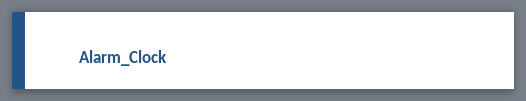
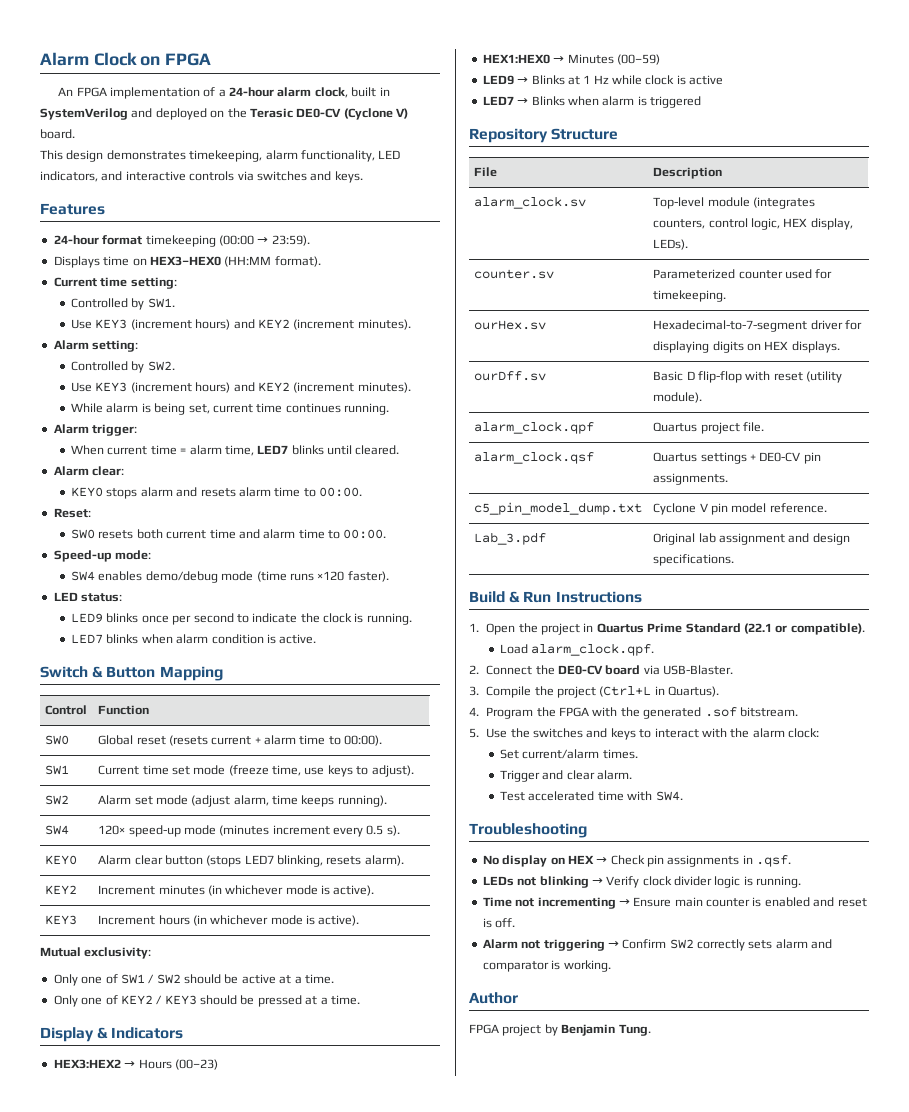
- Alarm_Clock
+ Alarm Clock on FPGA
+ An FPGA implementation of a 24-hour alarm clock, built in SystemVerilog and deployed on the Terasic DE0-CV (Cyclone V) board.
+ This design demonstrates timekeeping, alarm functionality, LED indicators, and interactive controls via switches and keys.
+ Features
+ 24-hour format timekeeping (00:00 → 23:59).
+ Displays time on HEX3–HEX0 (HH:MM format).
+ Current time setting:
+ Controlled by SW1.
+ Use KEY3 (increment hours) and KEY2 (increment minutes).
+ Alarm setting:
+ Controlled by SW2.
+ Use KEY3 (increment hours) and KEY2 (increment minutes).
+ While alarm is being set, current time continues running.
+ Alarm trigger:
+ When current time = alarm time, LED7 blinks until cleared.
+ Alarm clear:
+ KEY0 stops alarm and resets alarm time to 00:00.
+ Reset:
+ SW0 resets both current time and alarm time to 00:00.
+ Speed-up mode:
+ SW4 enables demo/debug mode (time runs ×120 faster).
+ LED status:
+ LED9 blinks once per second to indicate the clock is running.
+ LED7 blinks when alarm condition is active.
+ Switch & Button Mapping
+ Control | Function
+ SW0 | Global reset (resets current + alarm time to 00:00).
+ SW1 | Current time set mode (freeze time, use keys to adjust).
+ SW2 | Alarm set mode (adjust alarm, time keeps running).
+ SW4 | 120× speed-up mode (minutes increment every 0.5 s).
+ KEY0 | Alarm clear button (stops LED7 blinking, resets alarm).
+ KEY2 | Increment minutes (in whichever mode is active).
+ KEY3 | Increment hours (in whichever mode is active).
+ Mutual exclusivity:
+ Only one of SW1 / SW2 should be active at a time.
+ Only one of KEY2 / KEY3 should be pressed at a time.
+ Display & Indicators
+ HEX3:HEX2 → Hours (00–23)
+ HEX1:HEX0 → Minutes (00–59)
+ LED9 → Blinks at 1 Hz while clock is active
+ LED7 → Blinks when alarm is triggered
+ Repository Structure
+ File | Description
+ alarm_clock.sv | Top-level module (integrates counters, control logic, HEX display, LEDs).
+ counter.sv | Parameterized counter used for timekeeping.
+ ourHex.sv | Hexadecimal-to-7-segment driver for displaying digits on HEX displays.
+ ourDff.sv | Basic D flip-flop with reset (utility module).
+ alarm_clock.qpf | Quartus project file.
+ alarm_clock.qsf | Quartus settings + DE0-CV pin assignments.
+ c5_pin_model_dump.txt | Cyclone V pin model reference.
+ Lab_3.pdf | Original lab assignment and design specifications.
+ Build & Run Instructions
+ 1. Open the project in Quartus Prime Standard (22.1 or compatible).
+ Load alarm_clock.qpf.
+ 2. Connect the DE0-CV board via USB-Blaster.
+ 3. Compile the project (Ctrl+L in Quartus).
+ 4. Program the FPGA with the generated .sof bitstream.
+ 5. Use the switches and keys to interact with the alarm clock:
+ Set current/alarm times.
+ Trigger and clear alarm.
+ Test accelerated time with SW4.
+ Troubleshooting
+ No display on HEX → Check pin assignments in .qsf.
+ LEDs not blinking → Verify clock divider logic is running.
+ Time not incrementing → Ensure main counter is enabled and reset is off.
+ Alarm not triggering → Confirm SW2 correctly sets alarm and comparator is working.
+ Author
+ FPGA project by Benjamin Tung.

